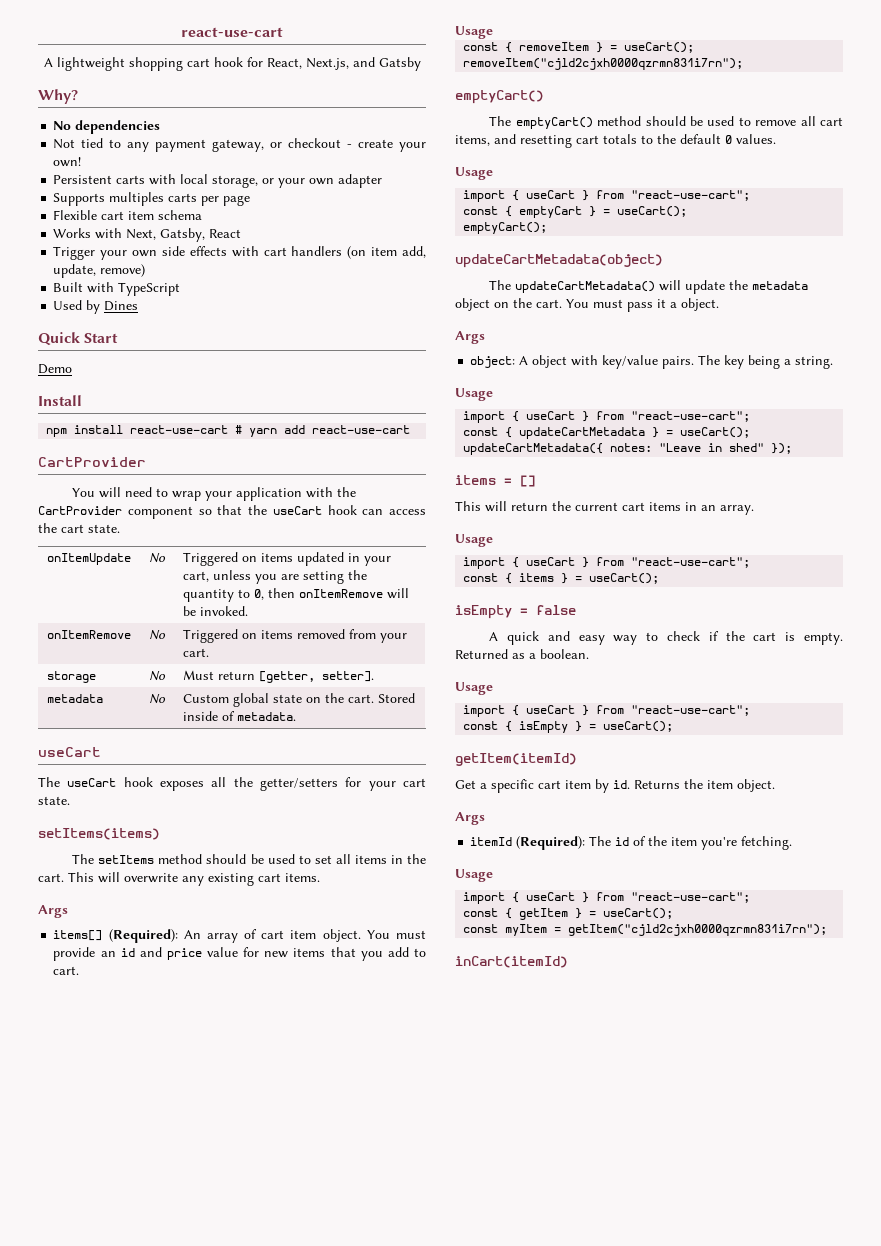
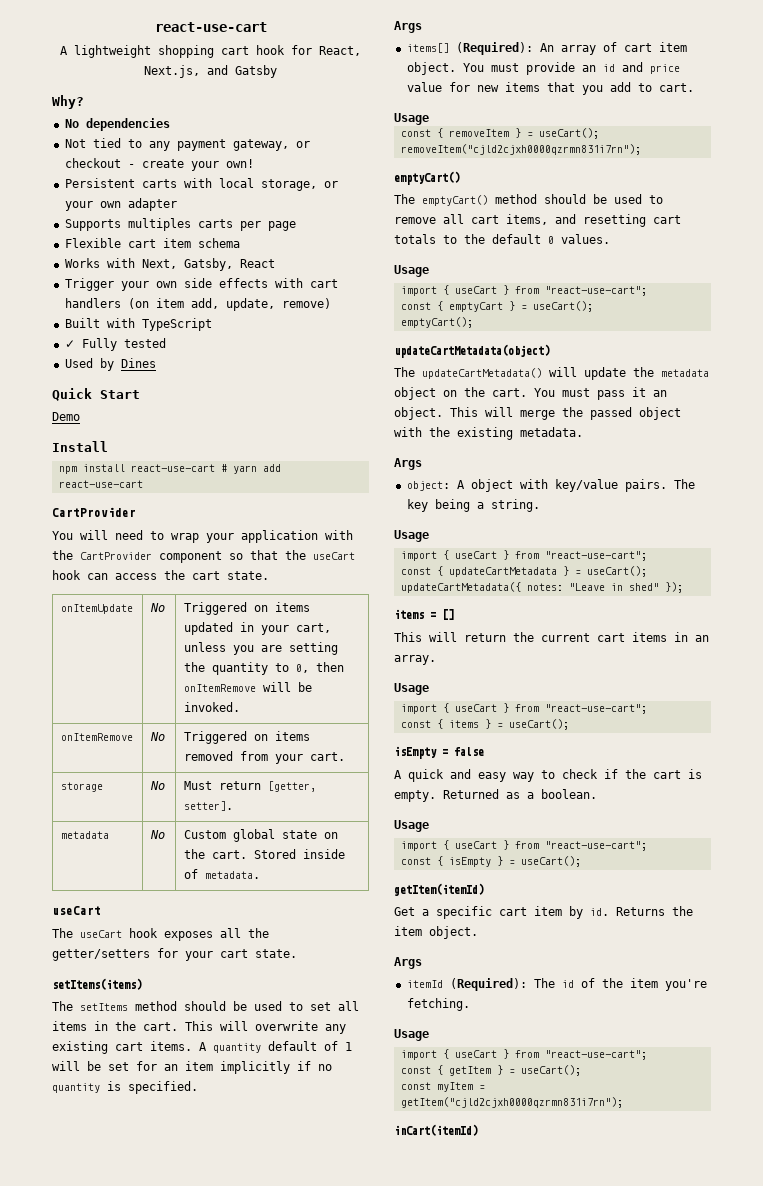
+ ✓ Fully tested
+ A quantity default of 1 will be set for an item implicitly if no quantity is specified.
- You must pass it a object.
+ You must pass it an object. This will merge the passed object with the existing metadata.

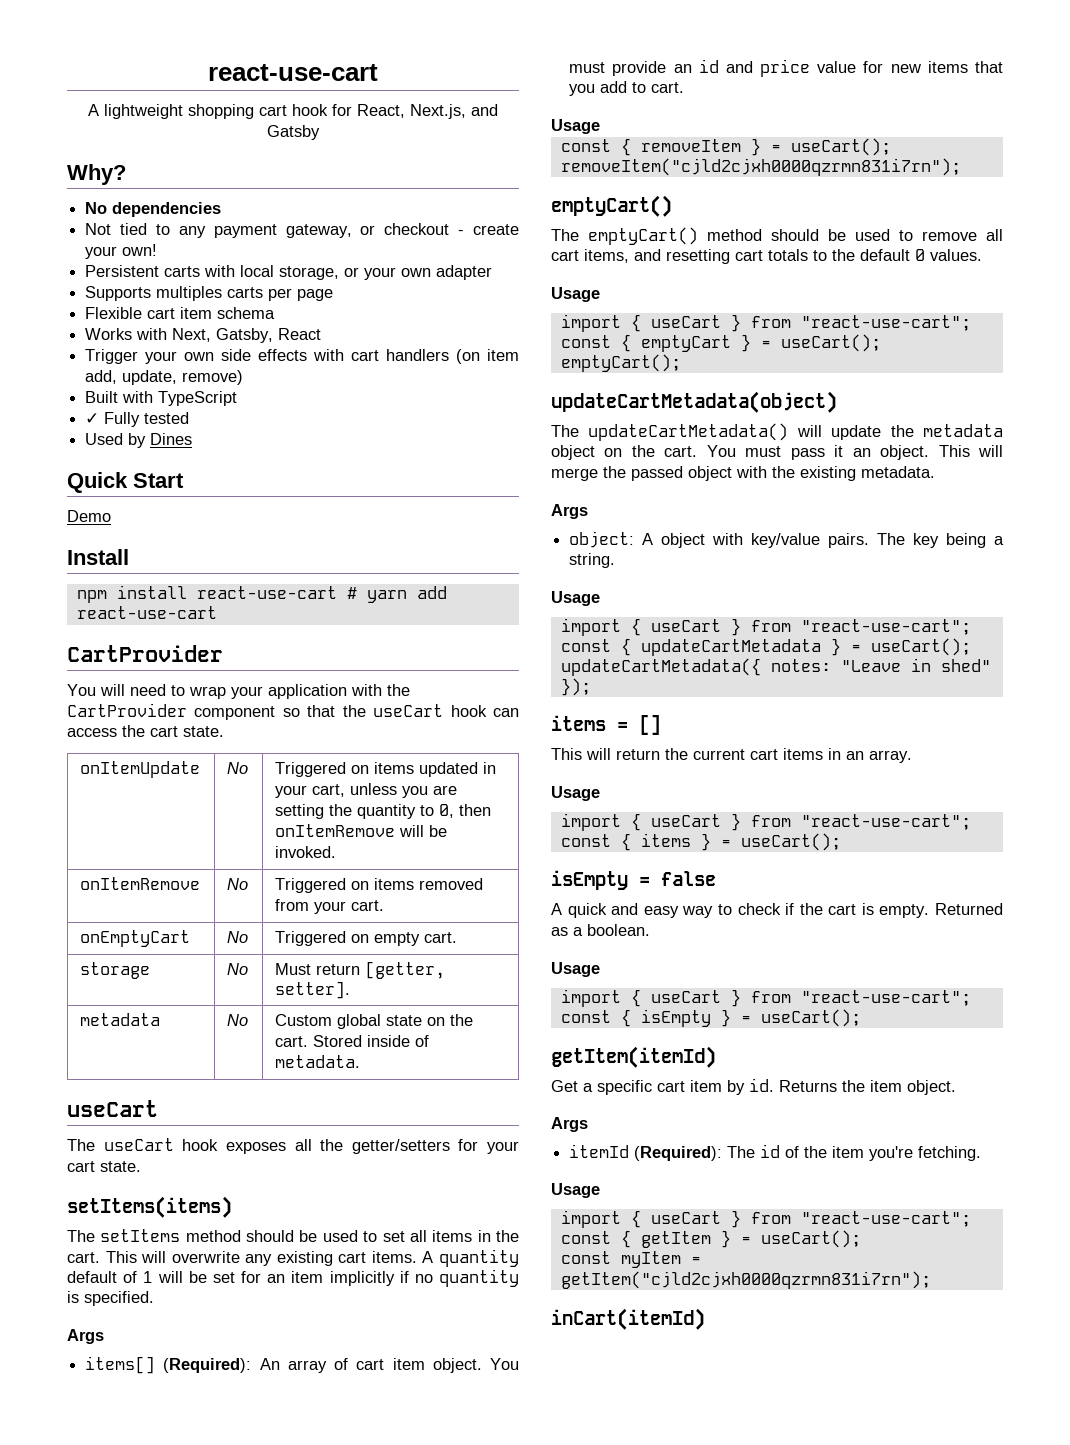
+ onEmptyCart | No | Triggered on empty cart.

